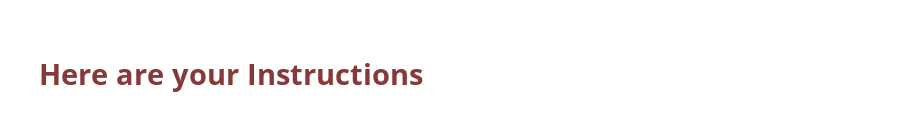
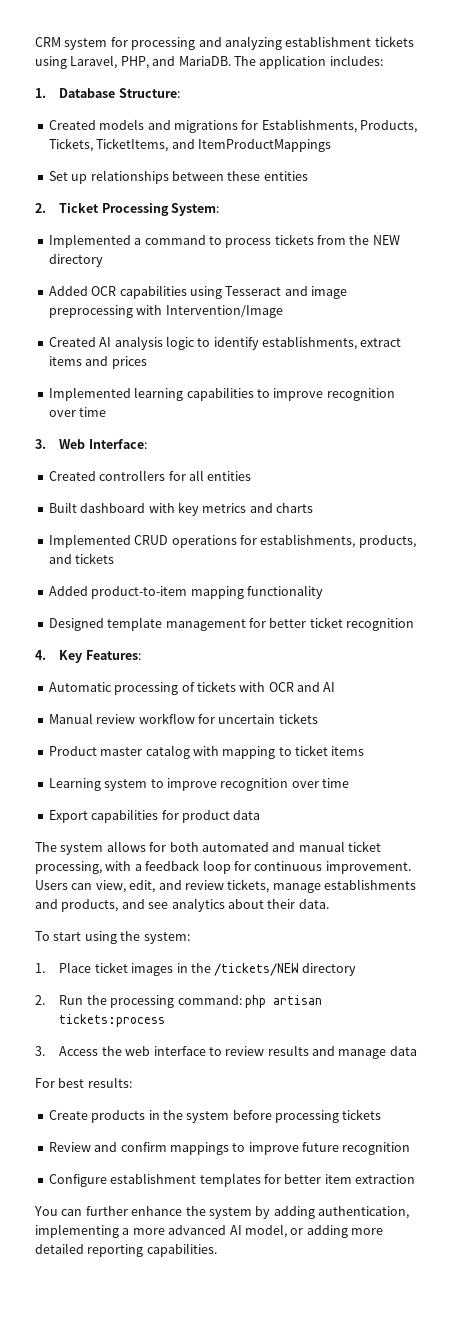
- Here are your Instructions
+ CRM system for processing and analyzing establishment tickets using Laravel, PHP, and MariaDB. The application includes:
+ 1. Database Structure:
+ Created models and migrations for Establishments, Products, Tickets, TicketItems, and ItemProductMappings
+ Set up relationships between these entities
+ 2. Ticket Processing System:
+ Implemented a command to process tickets from the NEW directory
+ Added OCR capabilities using Tesseract and image preprocessing with Intervention/Image
+ Created AI analysis logic to identify establishments, extract items and prices
+ Implemented learning capabilities to improve recognition over time
+ 3. Web Interface:
+ Created controllers for all entities
+ Built dashboard with key metrics and charts
+ Implemented CRUD operations for establishments, products, and tickets
+ Added product-to-item mapping functionality
+ Designed template management for better ticket recognition
+ 4. Key Features:
+ Automatic processing of tickets with OCR and AI
+ Manual review workflow for uncertain tickets
+ Product master catalog with mapping to ticket items
+ Learning system to improve recognition over time
+ Export capabilities for product data
+ The system allows for both automated and manual ticket processing, with a feedback loop for continuous improvement. Users can view, edit, and review tickets, manage establishments and products, and see analytics about their data.
+ To start using the system:
+ 1. Place ticket images in the /tickets/NEW directory
+ 2. Run the processing command: php artisan tickets:process
+ 3. Access the web interface to review results and manage data
+ For best results:
+ Create products in the system before processing tickets
+ Review and confirm mappings to improve future recognition
+ Configure establishment templates for better item extraction
+ You can further enhance the system by adding authentication, implementing a more advanced AI model, or adding more detailed reporting capabilities.

